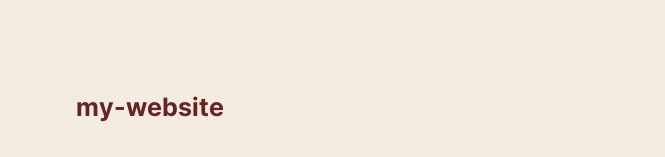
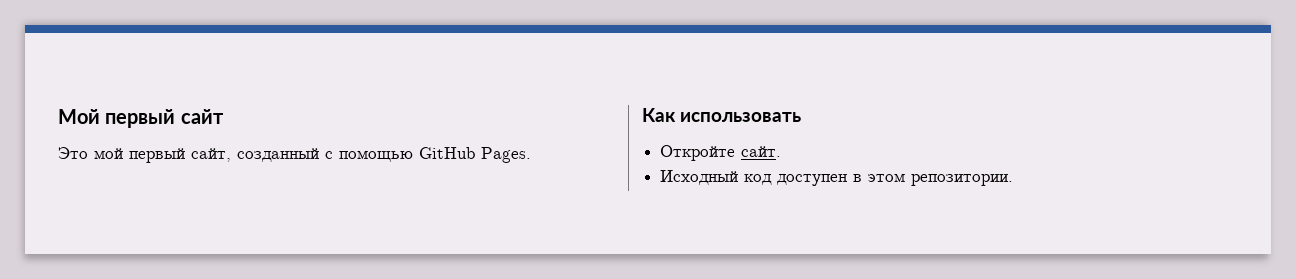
- my-website
+ Мой первый сайт
+ Это мой первый сайт, созданный с помощью GitHub Pages.
+ Как использовать
+ Откройте сайт.
+ Исходный код доступен в этом репозитории.

